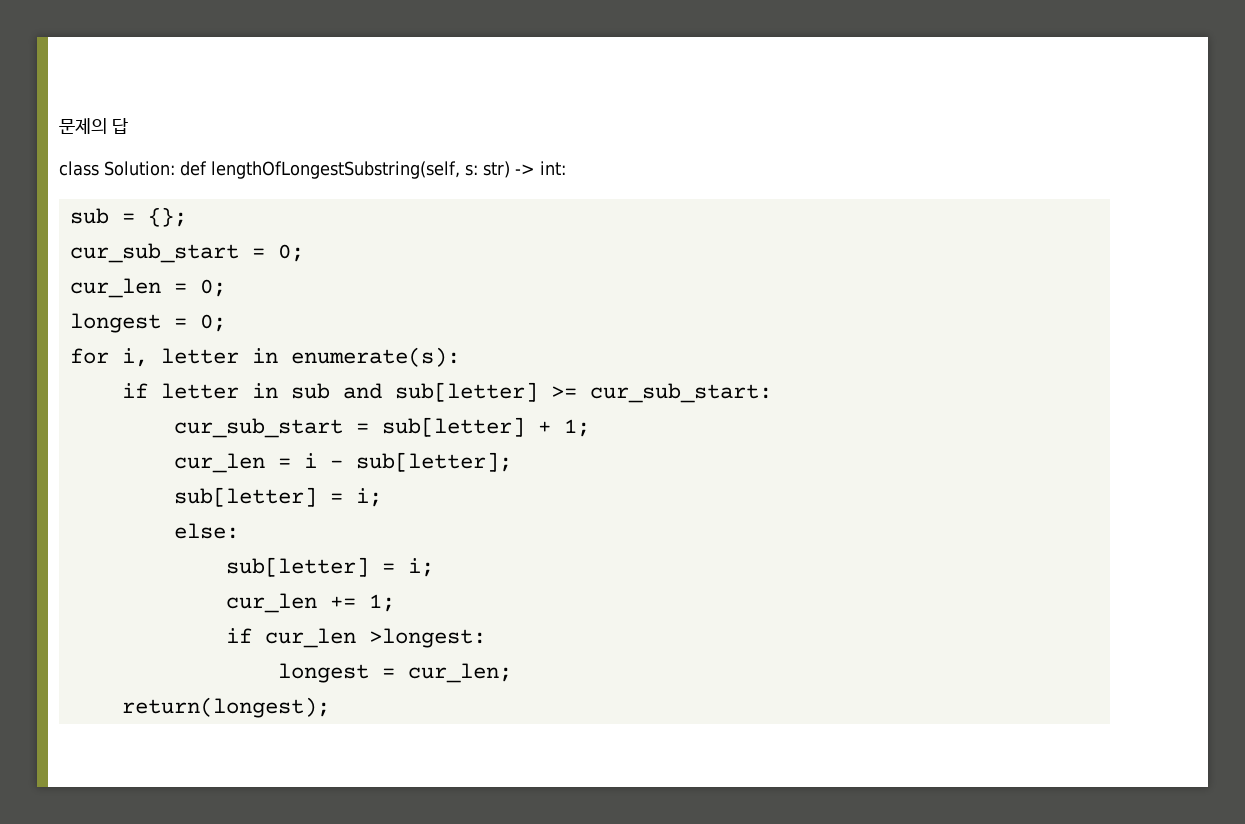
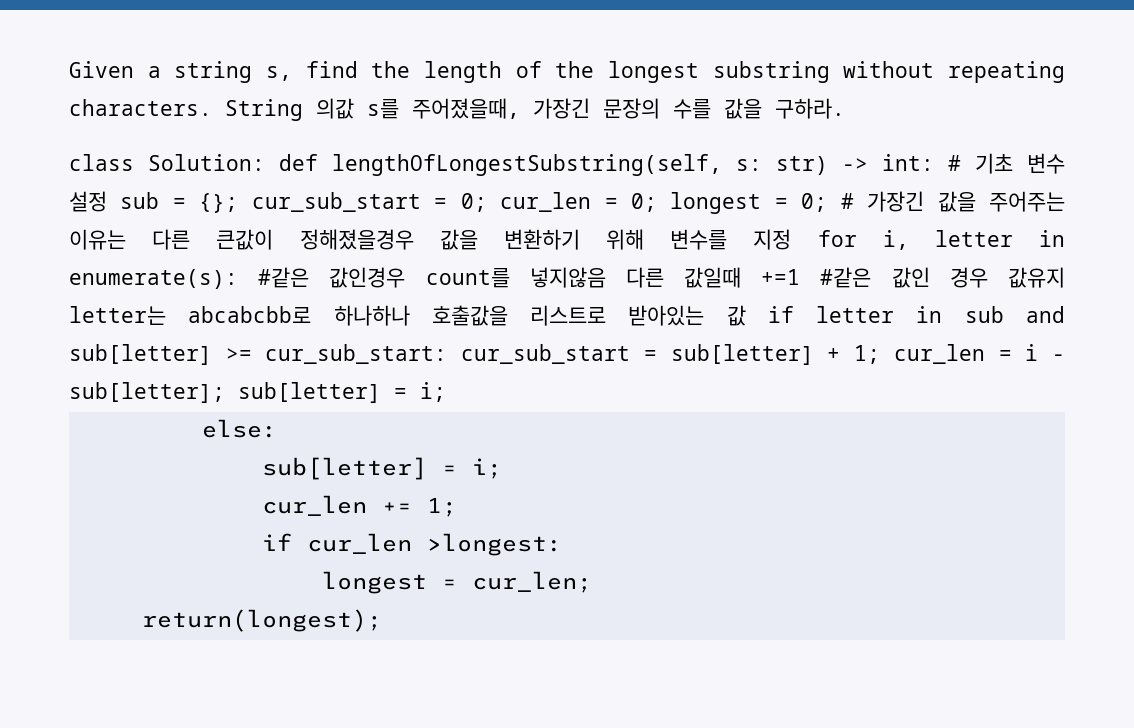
- 문제의 답
+ Given a string s, find the length of the longest substring without repeating characters. String 의값 s를 주어졌을때, 가장긴 문장의 수를 값을 구하라.
- class Solution: def lengthOfLongestSubstring(self, s: str) -> int:
- sub = {};
- cur_sub_start = 0;
- cur_len = 0;
- longest = 0;
- for i, letter in enumerate(s):
- if letter in sub and sub[letter] >= cur_sub_start:
- cur_sub_start = sub[letter] + 1;
- cur_len = i - sub[letter];
- sub[letter] = i;
+ class Solution: def lengthOfLongestSubstring(self, s: str) -> int: # 기초 변수 설정 sub = {}; cur_sub_start = 0; cur_len = 0; longest = 0; # 가장긴 값을 주어주는 이유는 다른 큰값이 정해졌을경우 값을 변환하기 위해 변수를 지정 for i, letter in enumerate(s): #같은 값인경우 count를 넣지않음 다른 값일때 +=1 #같은 값인 경우 값유지 letter는 abcabcbb로 하나하나 호출값을 리스트로 받아있는 값 if letter in sub and sub[letter] >= cur_sub_start: cur_sub_start = sub[letter] + 1; cur_len = i - sub[letter]; sub[letter] = i;

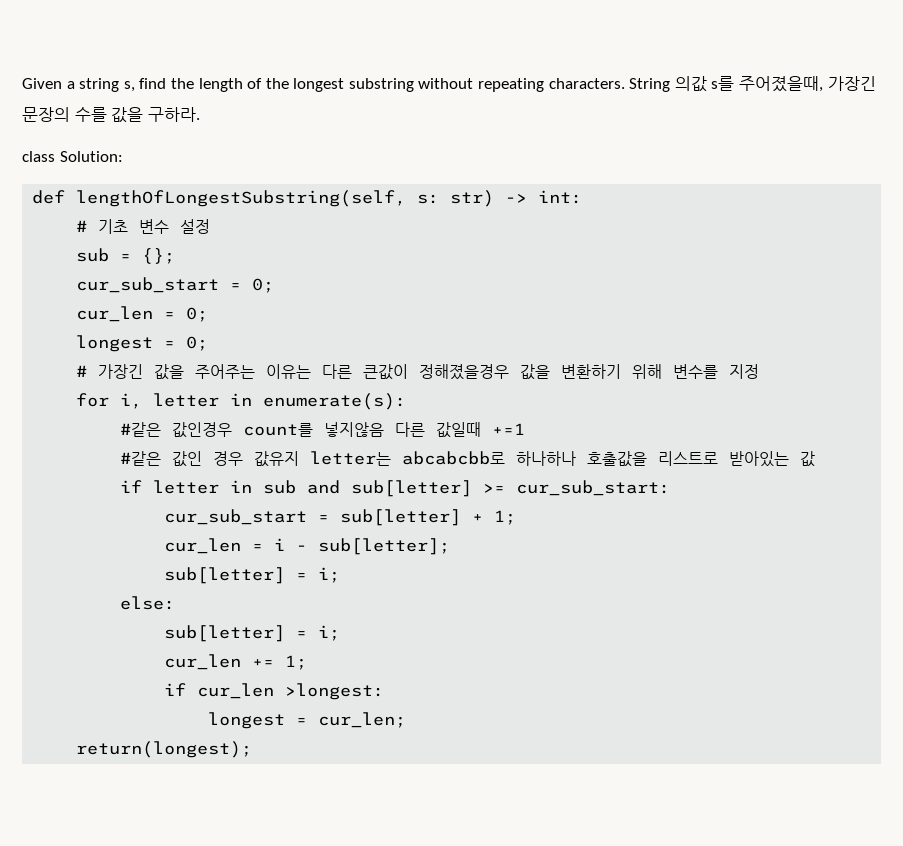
- class Solution: def lengthOfLongestSubstring(self, s:
+ class Solution:
+ def lengthOfLongestSubstring(self, s:
- str) -> int: # 기초 변수 설정 sub = {}; cur_sub_start = 0; cur_len = 0; longest = 0; # 가장긴 값을 주어주는 이유는 다른 큰값이 정해졌을경우 값을 변환하기 위해 변수를 지정 for i, letter in enumerate(s): #같은 값인경우 count를 넣지않음 다른 값일때 +=1 #같은 값인 경우 값유지 letter는 abcabcbb로 하나하나 호출값을 리스트로 받아있는 값 if letter in sub and sub[letter] >= cur_sub_start: cur_sub_start = sub[letter] + 1; cur_len = i - sub[letter]; sub[letter] = i;
+ str) -> int:
+ # 기초 변수 설정
+ sub = {};
+ cur_sub_start = 0;
+ cur_len = 0;
+ longest = 0;
+ # 가장긴 값을 주어주는 이유는 다른 큰값이 정해졌을경우 값을 변환하기 위해 변수를 지정
+ for i, letter in enumerate(s):
+ #같은 값인경우 count를 넣지않음 다른 값일때 +=1
+ #같은 값인 경우 값유지 letter는 abcabcbb로 하나하나 호출값을 리스트로 받아있는 값
+ if letter in sub and sub[letter] >= cur_sub_start:
+ cur_sub_start = sub[letter] + 1;
+ cur_len = i - sub[letter];
+ sub[letter] = i;

